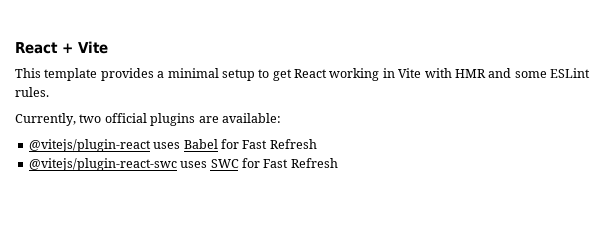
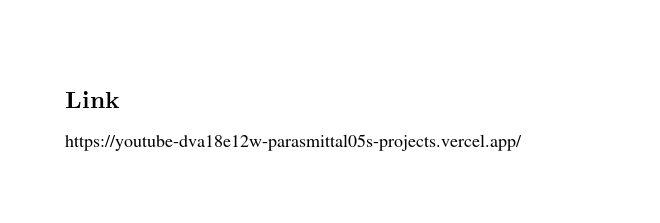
- React + Vite
- This template provides a minimal setup to get React working in Vite with HMR and some ESLint rules.
- Currently, two official plugins are available:
- @vitejs/plugin-react uses Babel for Fast Refresh
- @vitejs/plugin-react-swc uses SWC for Fast Refresh
+ Link
+ https://youtube-dva18e12w-parasmittal05s-projects.vercel.app/

